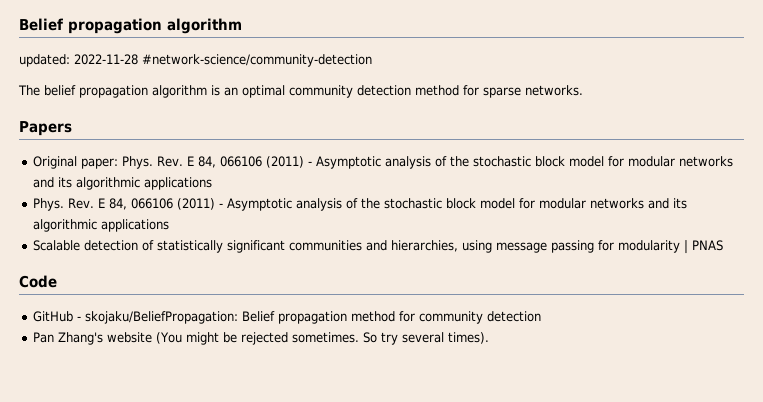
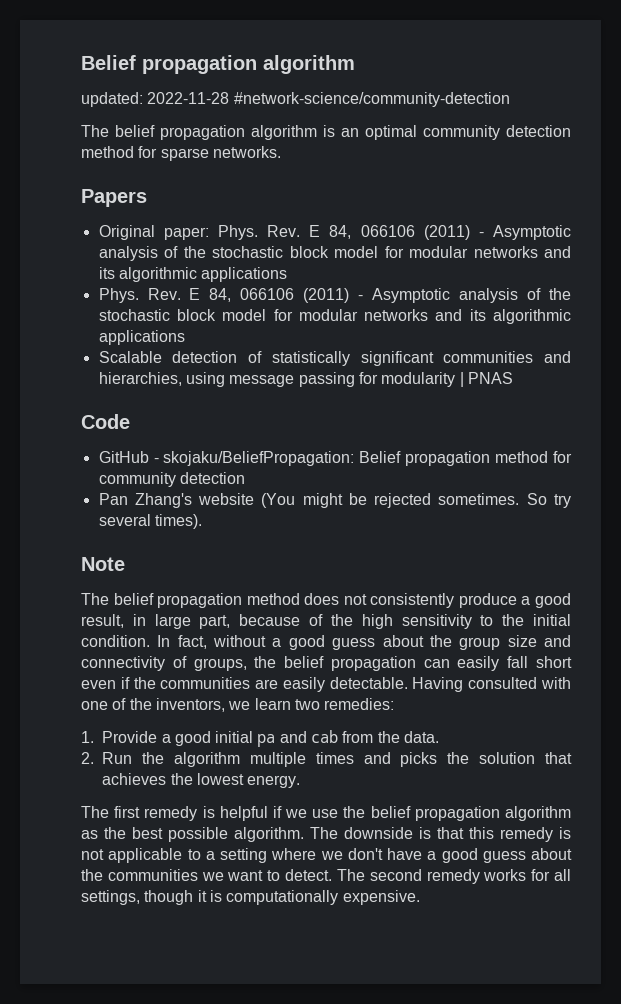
+ Note
+ The belief propagation method does not consistently produce a good result, in large part, because of the high sensitivity to the initial condition. In fact, without a good guess about the group size and connectivity of groups, the belief propagation can easily fall short even if the communities are easily detectable. Having consulted with one of the inventors, we learn two remedies:
+ 1. Provide a good initial pa and cab from the data.
+ 2. Run the algorithm multiple times and picks the solution that achieves the lowest energy.
+ The first remedy is helpful if we use the belief propagation algorithm as the best possible algorithm. The downside is that this remedy is not applicable to a setting where we don't have a good guess about the communities we want to detect. The second remedy works for all settings, though it is computationally expensive.

